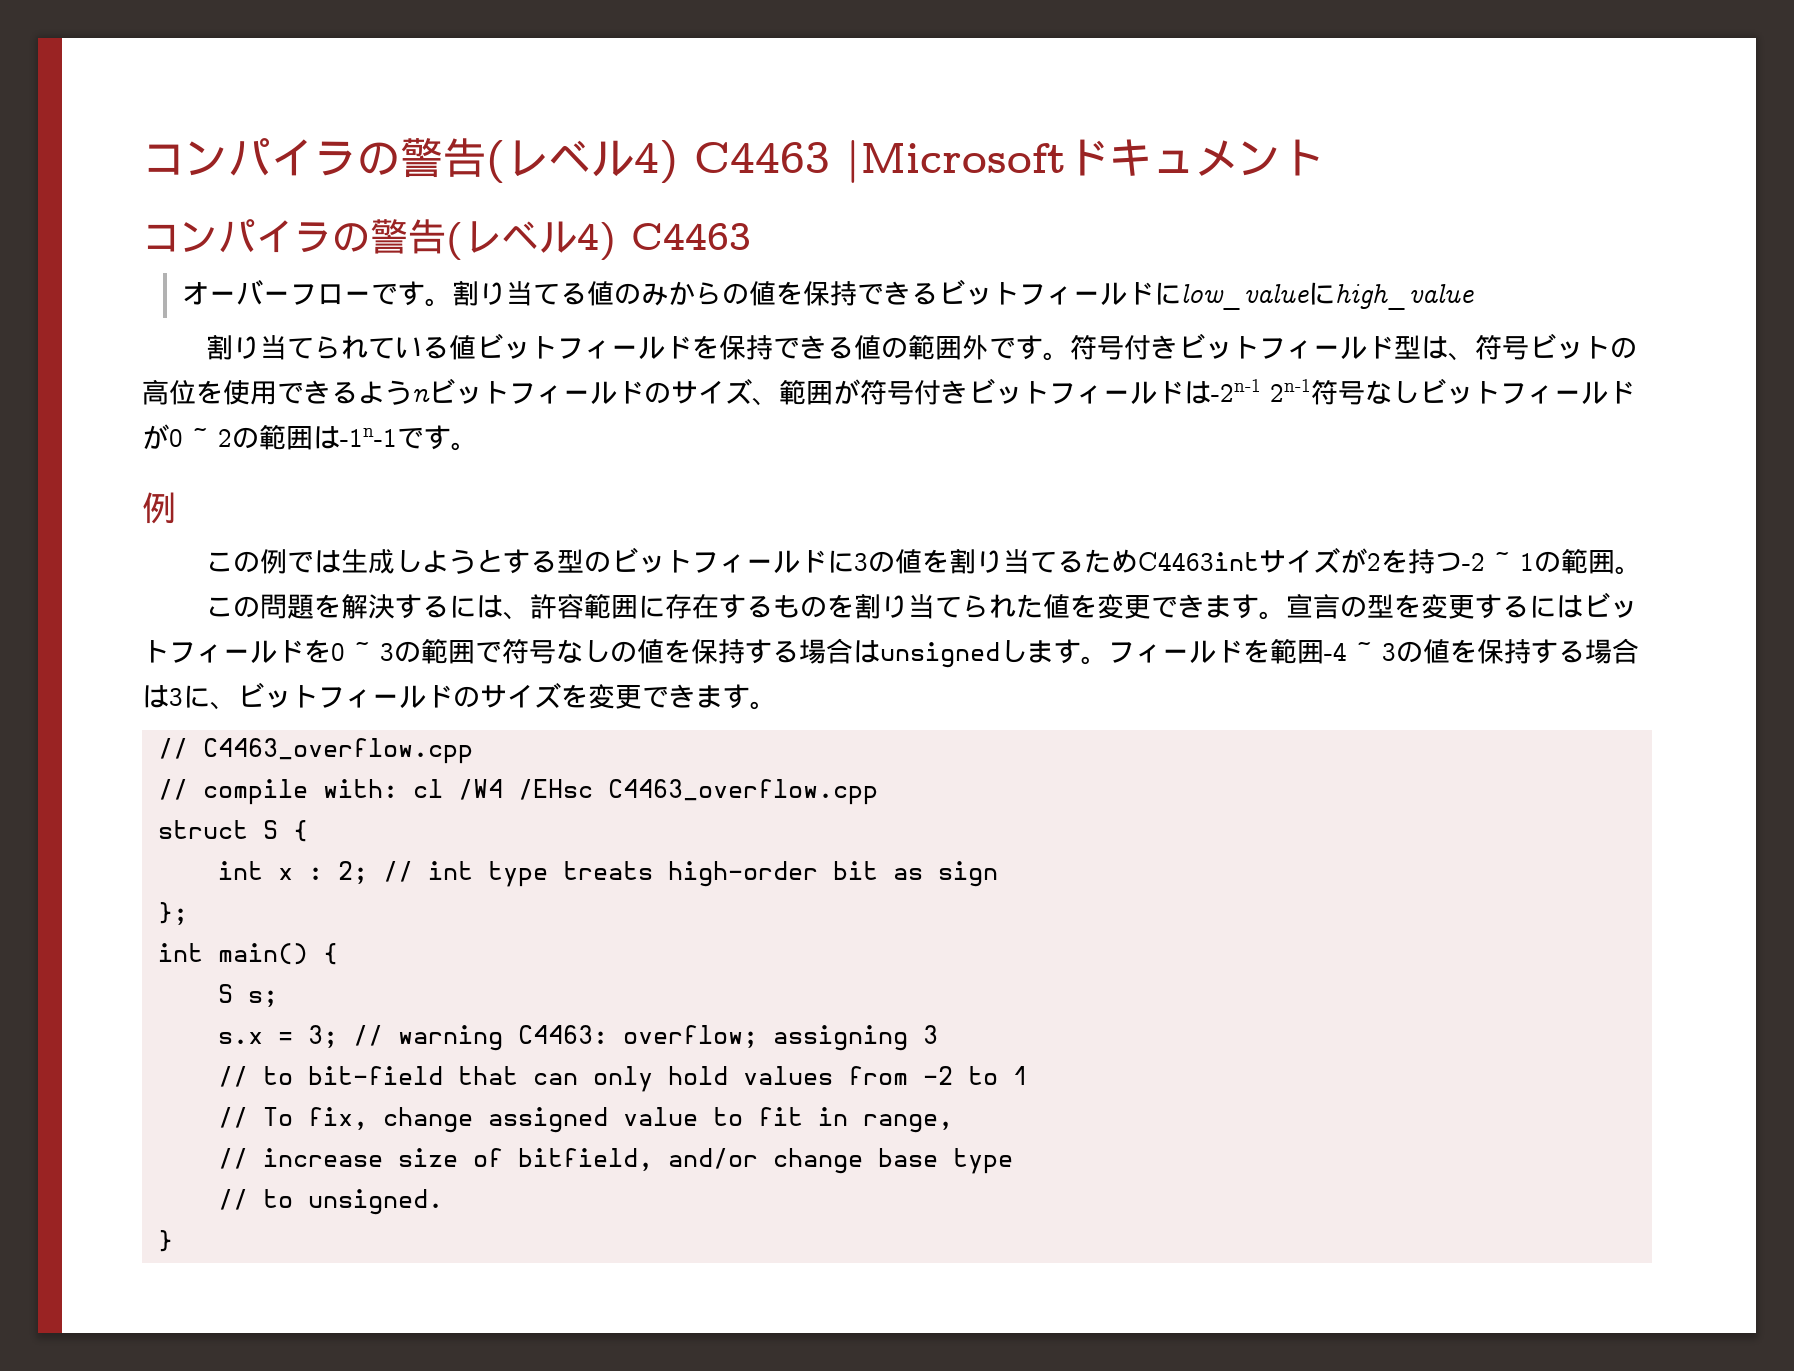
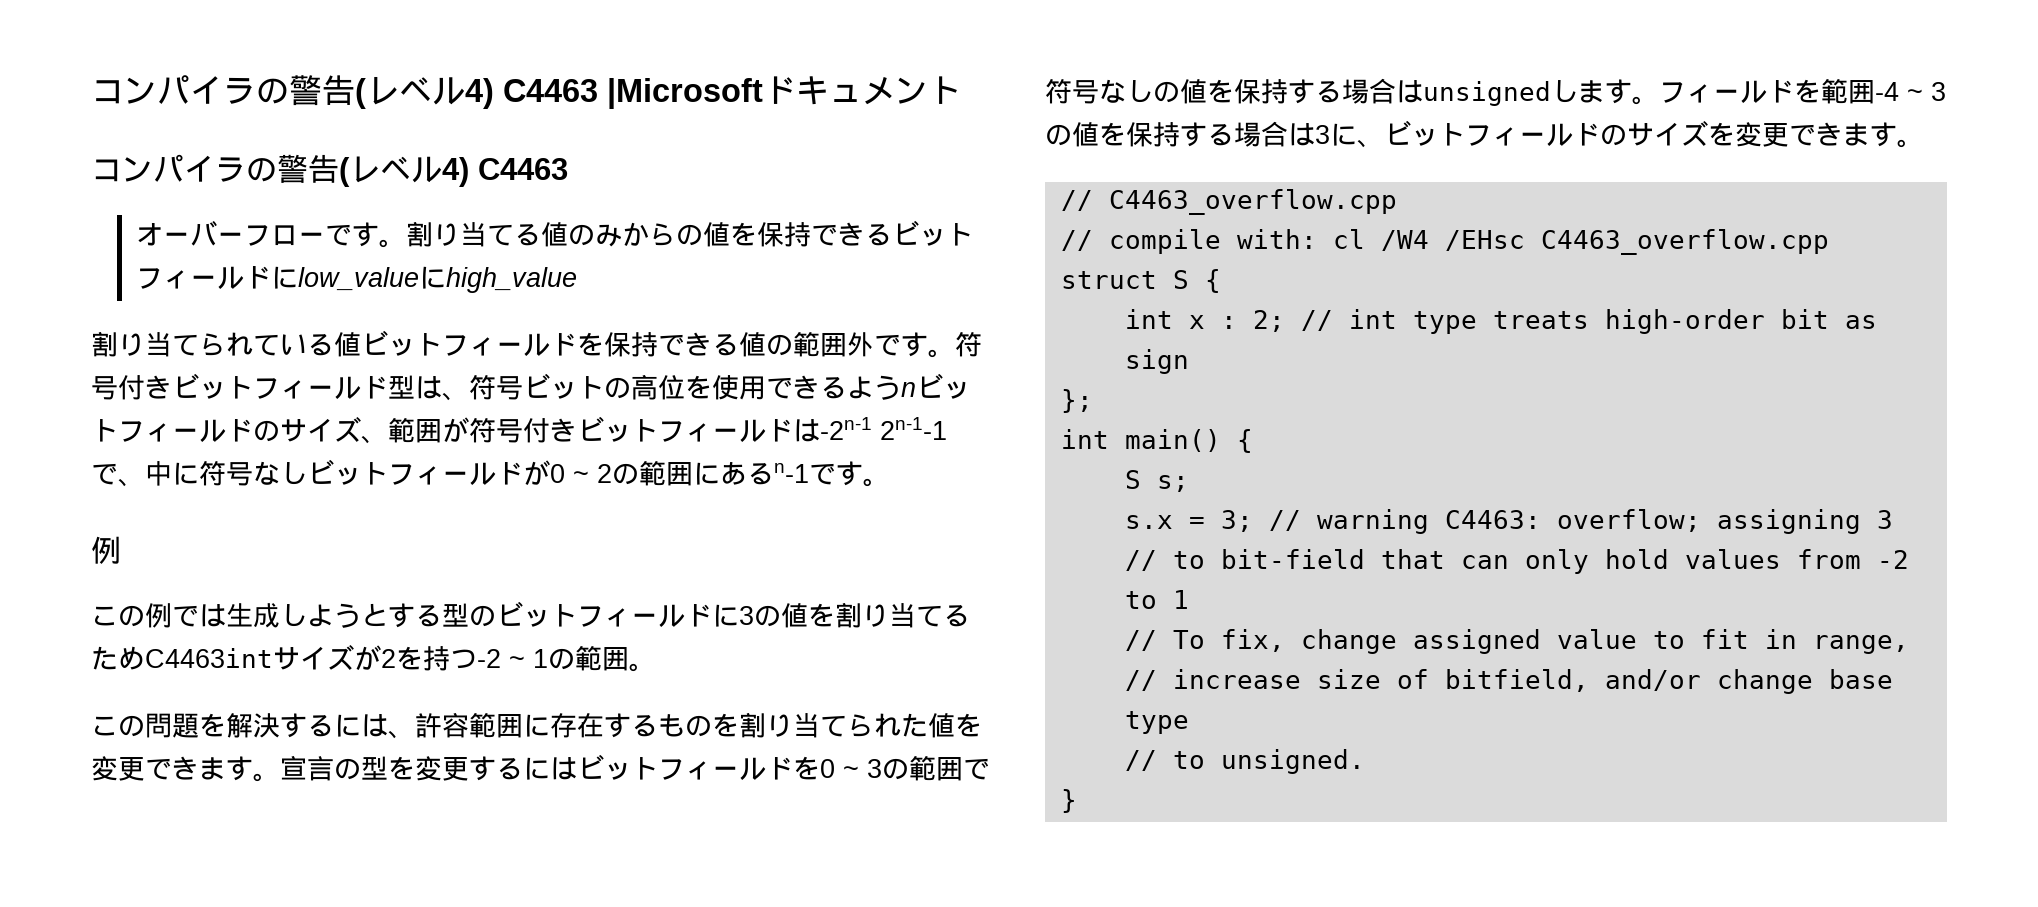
- 符号付きビットフィールド型は、符号ビットの高位を使用できるようnビットフィールドのサイズ、範囲が符号付きビットフィールドは-2n-1 2n-1符号なしビットフィールドが0 ~ 2の範囲は-1n-1です。
+ 符号付きビットフィールド型は、符号ビットの高位を使用できるようnビットフィールドのサイズ、範囲が符号付きビットフィールドは-2n-1 2n-1-1で、中に符号なしビットフィールドが0 ~ 2の範囲にあるn-1です。

